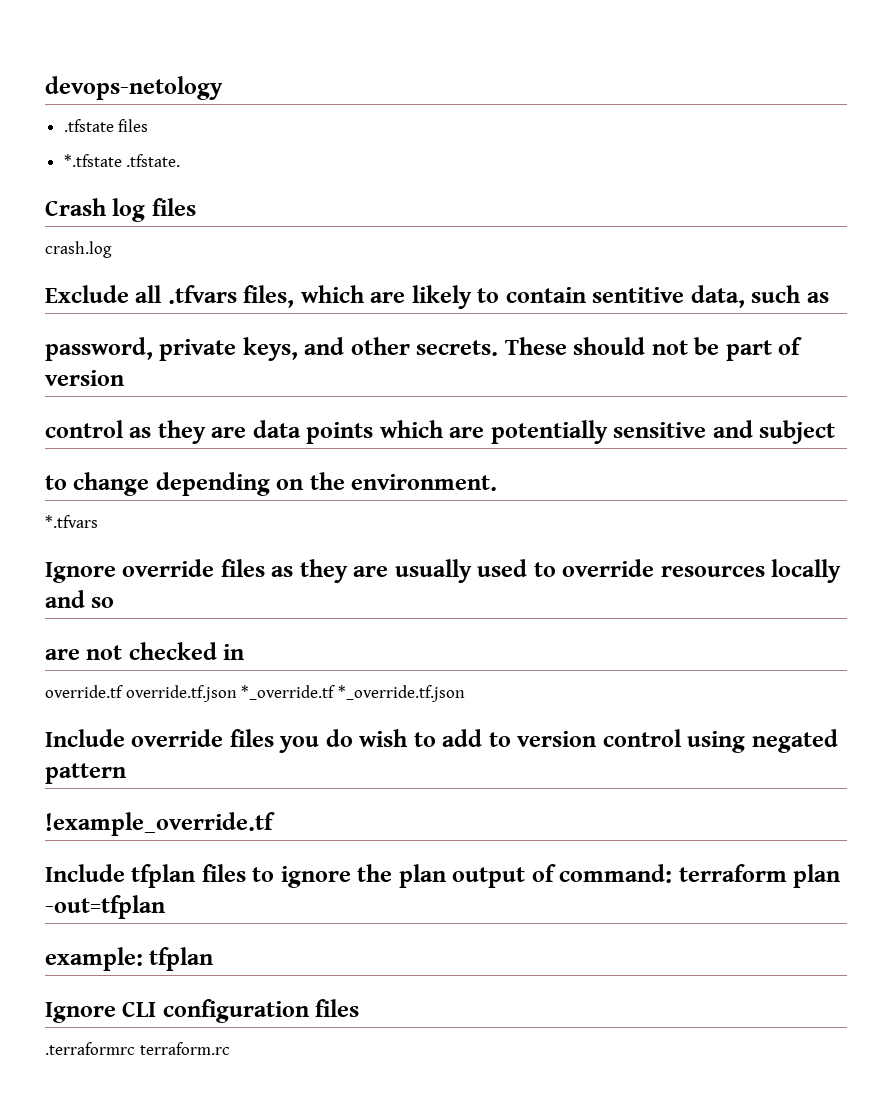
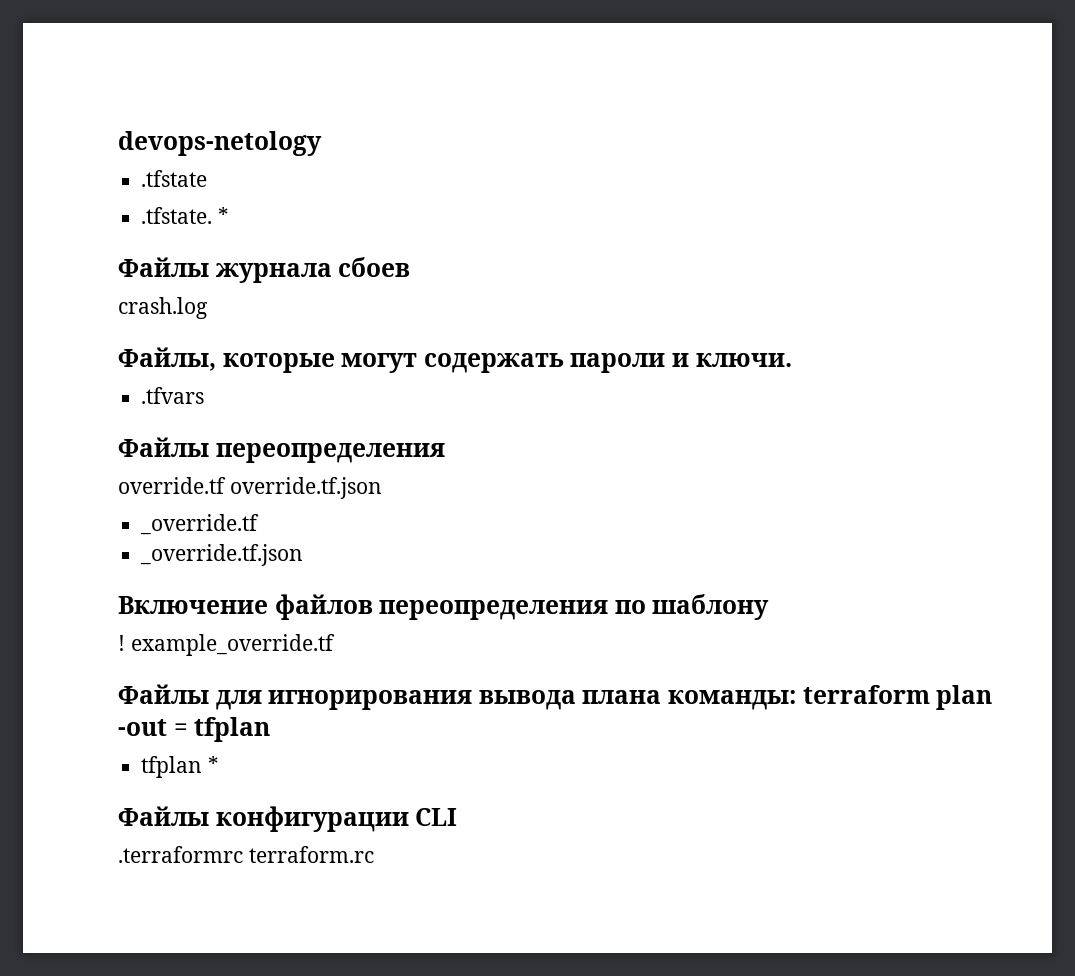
- .tfstate files
- *.tfstate .tfstate.
- Crash log files
+ .tfstate
+ .tfstate. *
+ Файлы журнала сбоев
  crash.log
- Exclude all .tfvars files, which are likely to contain sentitive data, such as
- password, private keys, and other secrets. These should not be part of version
- control as they are data points which are potentially sensitive and subject
- to change depending on the environment.
- *.tfvars
- Ignore override files as they are usually used to override resources locally and so
- are not checked in
- override.tf override.tf.json *_override.tf *_override.tf.json
- Include override files you do wish to add to version control using negated pattern
- !example_override.tf
- Include tfplan files to ignore the plan output of command: terraform plan -out=tfplan
- example: tfplan
- Ignore CLI configuration files
+ Файлы, которые могут содержать пароли и ключи.
+ .tfvars
+ Файлы переопределения
+ override.tf override.tf.json
+ _override.tf
+ _override.tf.json
+ Включение файлов переопределения по шаблону
+ ! example_override.tf
+ Файлы для игнорирования вывода плана команды: terraform plan -out = tfplan
+ tfplan *
+ Файлы конфигурации CLI

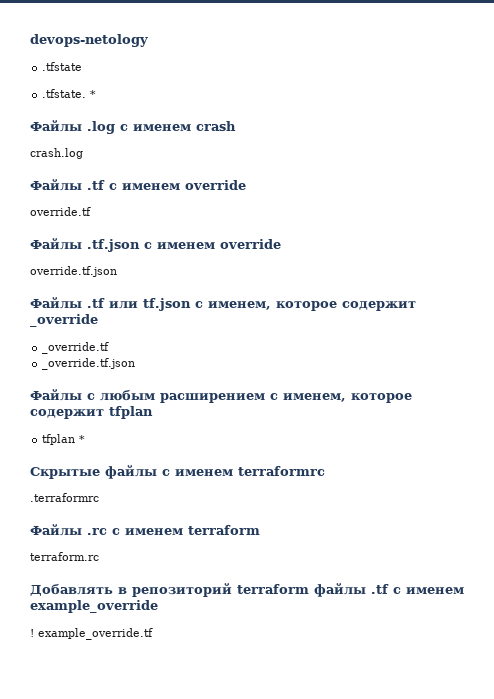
- Файлы журнала сбоев
+ Файлы .log с именем crash
  crash.log
- Файлы, которые могут содержать пароли и ключи.
- .tfvars
- Файлы переопределения
- override.tf override.tf.json
+ Файлы .tf с именем override
+ override.tf
+ Файлы .tf.json с именем override
+ override.tf.json
+ Файлы .tf или tf.json c именем, которое содержит _override
  _override.tf
  _override.tf.json
- Включение файлов переопределения по шаблону
+ Файлы с любым расширением с именем, которое содержит tfplan
+ tfplan *
+ Скрытые файлы с именем terraformrc
+ .terraformrc
+ Файлы .rc с именем terraform
+ terraform.rc
+ Добавлять в репозиторий terraform файлы .tf с именем example_override
  ! example_override.tf
- Файлы для игнорирования вывода плана команды: terraform plan -out = tfplan
- tfplan *
- Файлы конфигурации CLI
- .terraformrc terraform.rc

